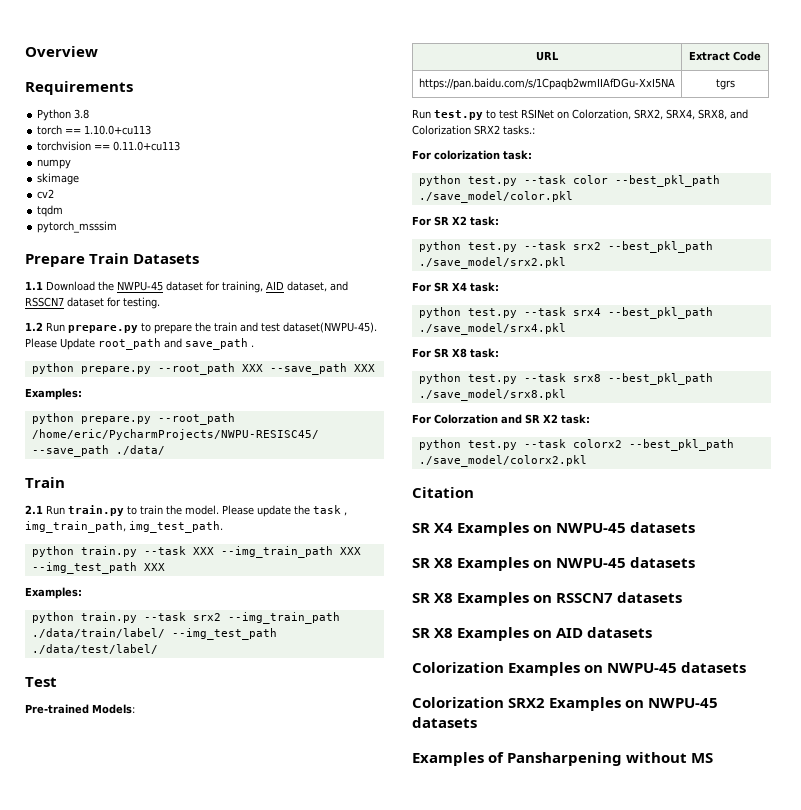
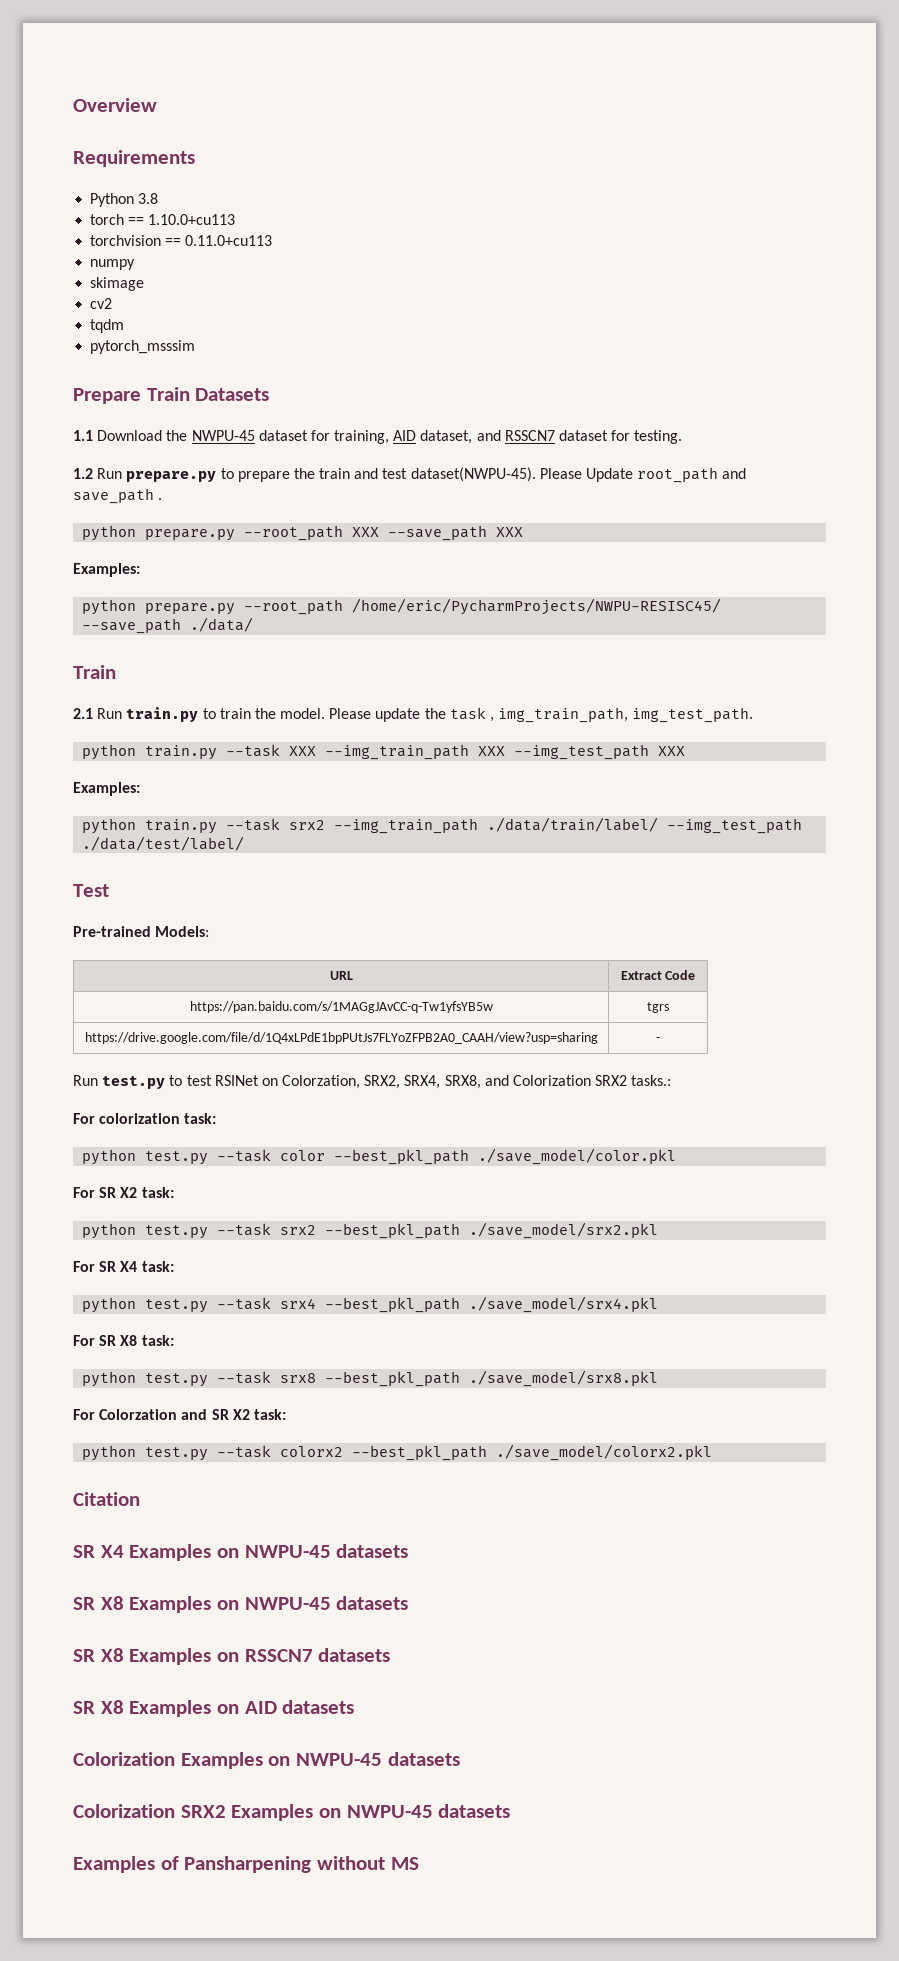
- https://pan.baidu.com/s/1Cpaqb2wmIIAfDGu-XxI5NA | tgrs
+ https://pan.baidu.com/s/1MAGgJAvCC-q-Tw1yfsYB5w | tgrs
+ https://drive.google.com/file/d/1Q4xLPdE1bpPUtJs7FLYoZFPB2A0_CAAH/view?usp=sharing | -

